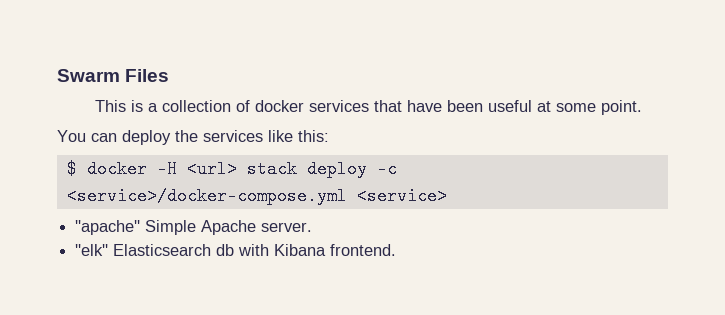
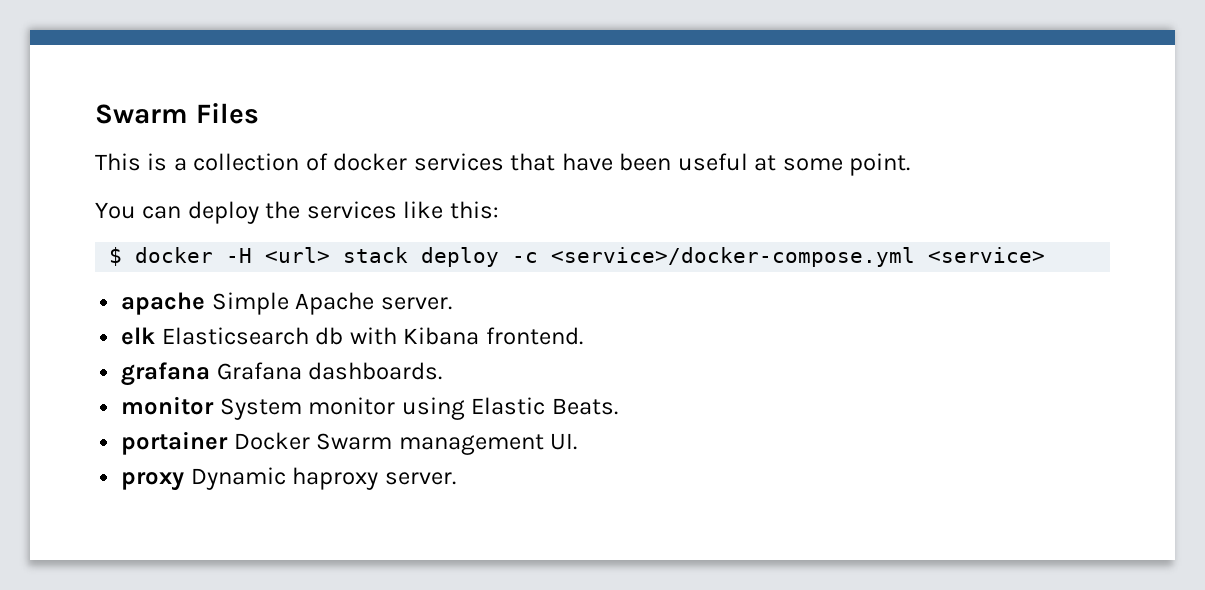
- ''apache'' Simple Apache server.
+ apache Simple Apache server.
- ''elk'' Elasticsearch db with Kibana frontend.
+ elk Elasticsearch db with Kibana frontend.
+ grafana Grafana dashboards.
+ monitor System monitor using Elastic Beats.
+ portainer Docker Swarm management UI.
+ proxy Dynamic haproxy server.

